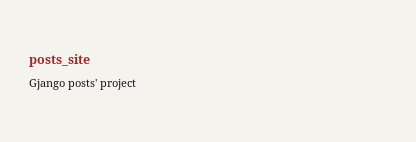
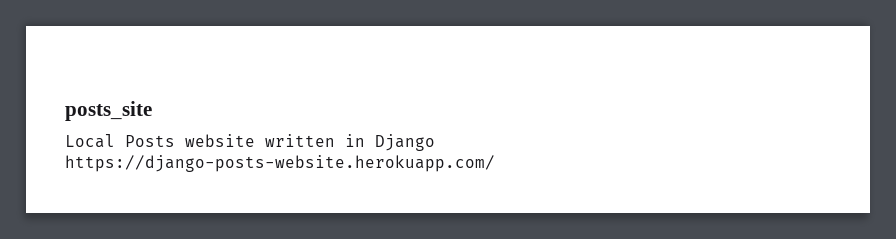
- Gjango posts' project
+ Local Posts website written in Django https://django-posts-website.herokuapp.com/

